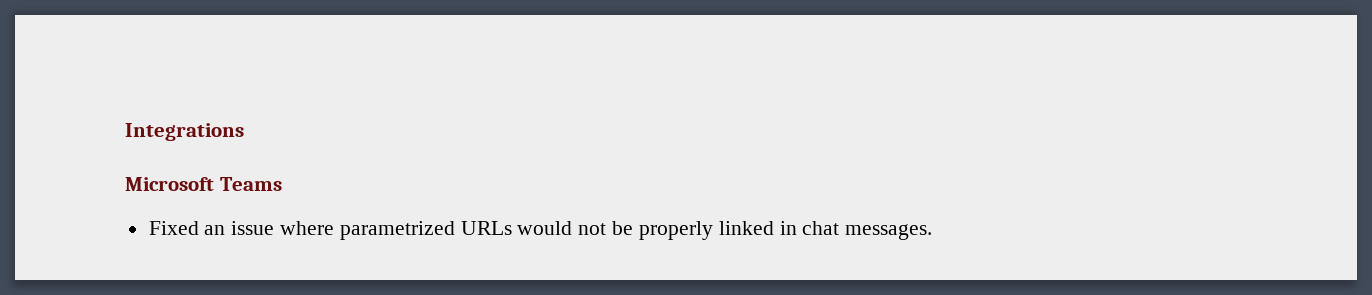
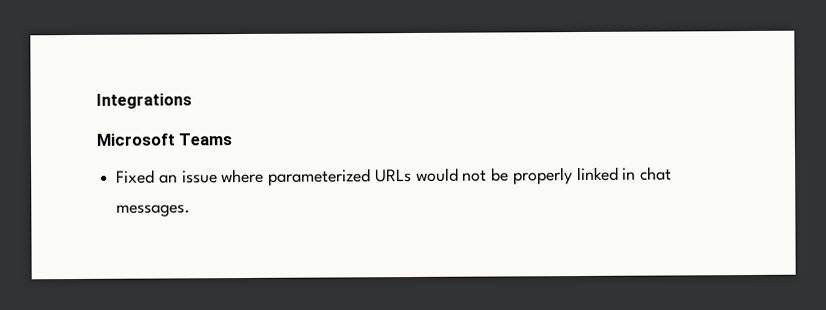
- Fixed an issue where parametrized URLs would not be properly linked in chat messages.
+ Fixed an issue where parameterized URLs would not be properly linked in chat messages.

